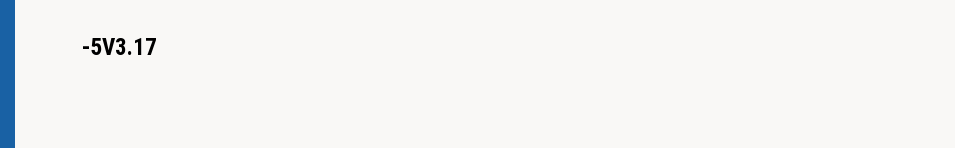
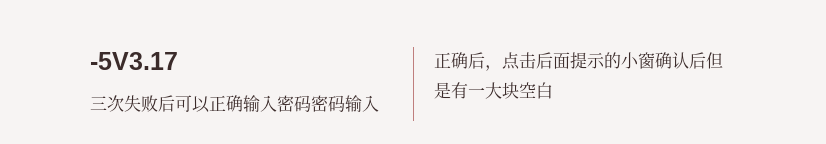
+ 三次失败后可以正确输入密码密码输入正确后，点击后面提示的小窗确认后但是有一大块空白

